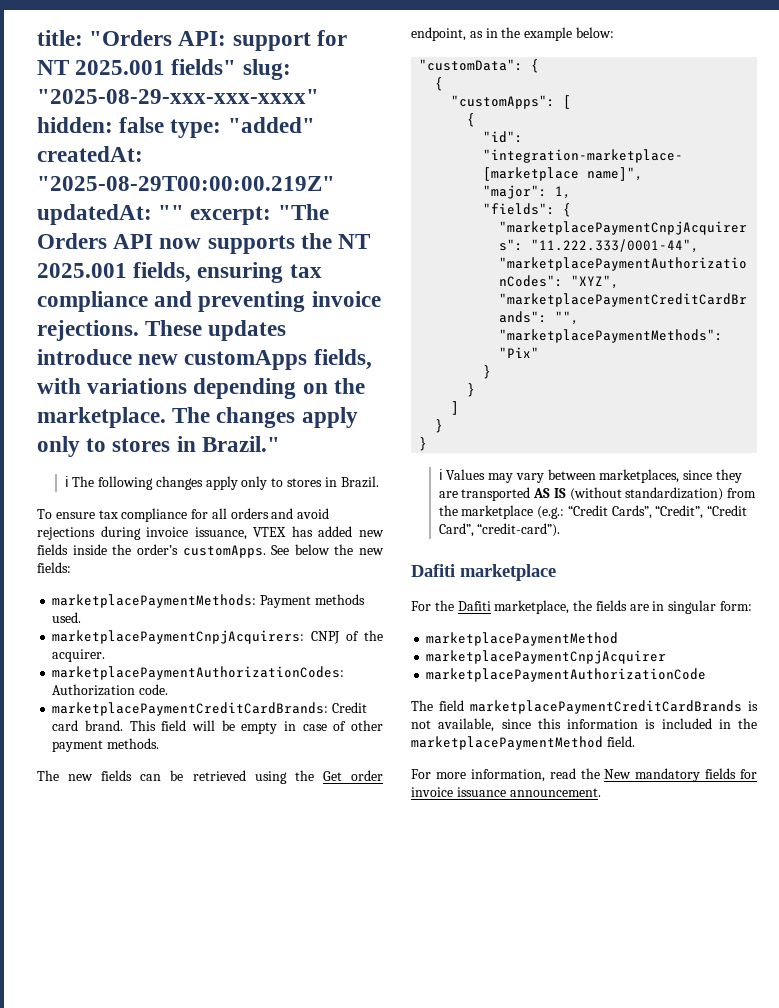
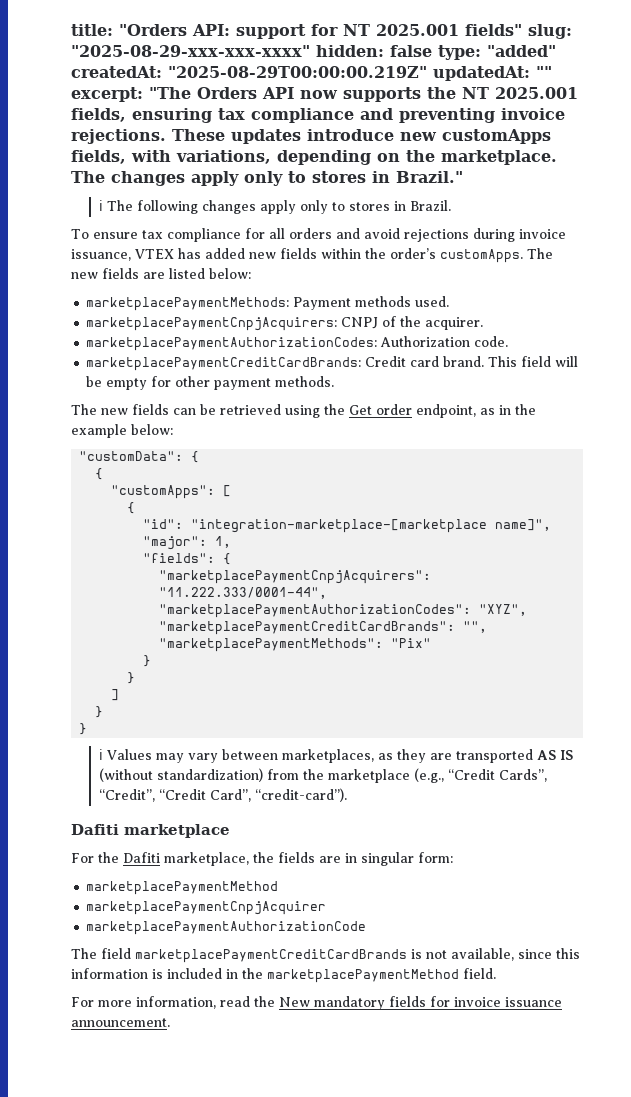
- These updates introduce new customApps fields, with variations depending on the marketplace.
+ These updates introduce new customApps fields, with variations, depending on the marketplace.
- To ensure tax compliance for all orders and avoid rejections during invoice issuance, VTEX has added new fields inside the order’s customApps.
+ To ensure tax compliance for all orders and avoid rejections during invoice issuance, VTEX has added new fields within the order’s customApps.
- See below the new fields:
+ The new fields are listed below:
- This field will be empty in case of other payment methods.
+ This field will be empty for other payment methods.
- ℹ Values may vary between marketplaces, since they are transported AS IS (without standardization) from the marketplace (e.g.: “Credit Cards”, “Credit”, “Credit Card”, “credit-card”).
+ ℹ Values may vary between marketplaces, as they are transported AS IS (without standardization) from the marketplace (e.g., “Credit Cards”, “Credit”, “Credit Card”, “credit-card”).

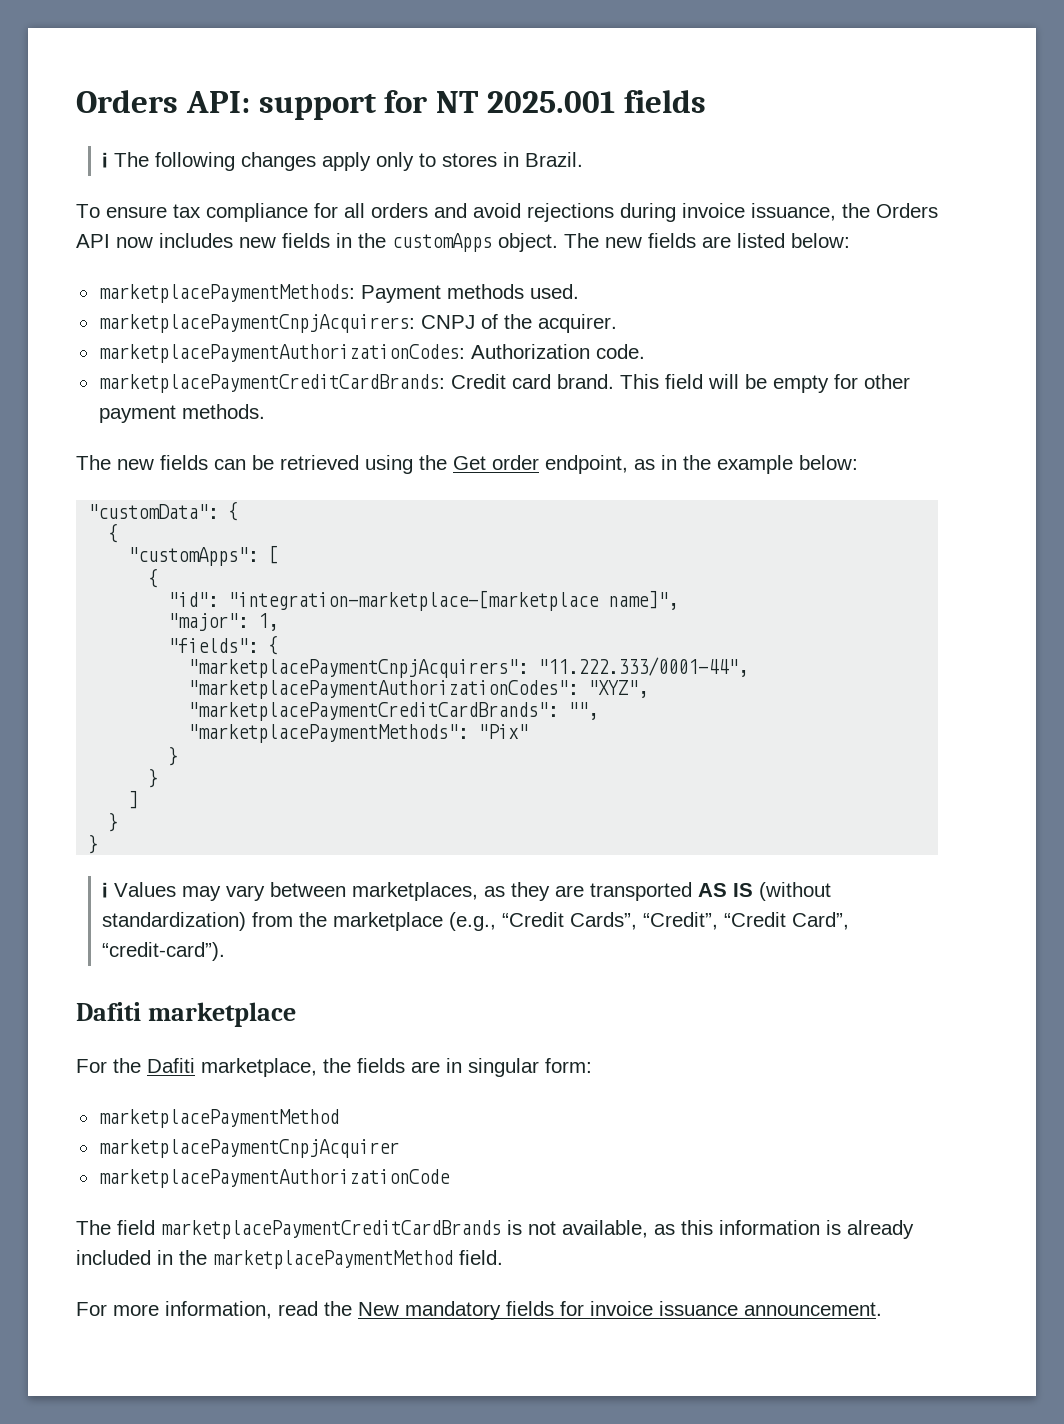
- title: "Orders API: support for NT 2025.001 fields" slug: "2025-08-29-xxx-xxx-xxxx" hidden: false type: "added" createdAt: "2025-08-29T00:00:00.219Z" updatedAt: "" excerpt: "The Orders API now supports the NT 2025.001 fields, ensuring tax compliance and preventing invoice rejections. These updates introduce new customApps fields, with variations, depending on the marketplace. The changes apply only to stores in Brazil."
+ Orders API: support for NT 2025.001 fields
- To ensure tax compliance for all orders and avoid rejections during invoice issuance, VTEX has added new fields within the order’s customApps.
+ To ensure tax compliance for all orders and avoid rejections during invoice issuance, the Orders API now includes new fields in the customApps object.
- The field marketplacePaymentCreditCardBrands is not available, since this information is included in the marketplacePaymentMethod field.
+ The field marketplacePaymentCreditCardBrands is not available, as this information is already included in the marketplacePaymentMethod field.

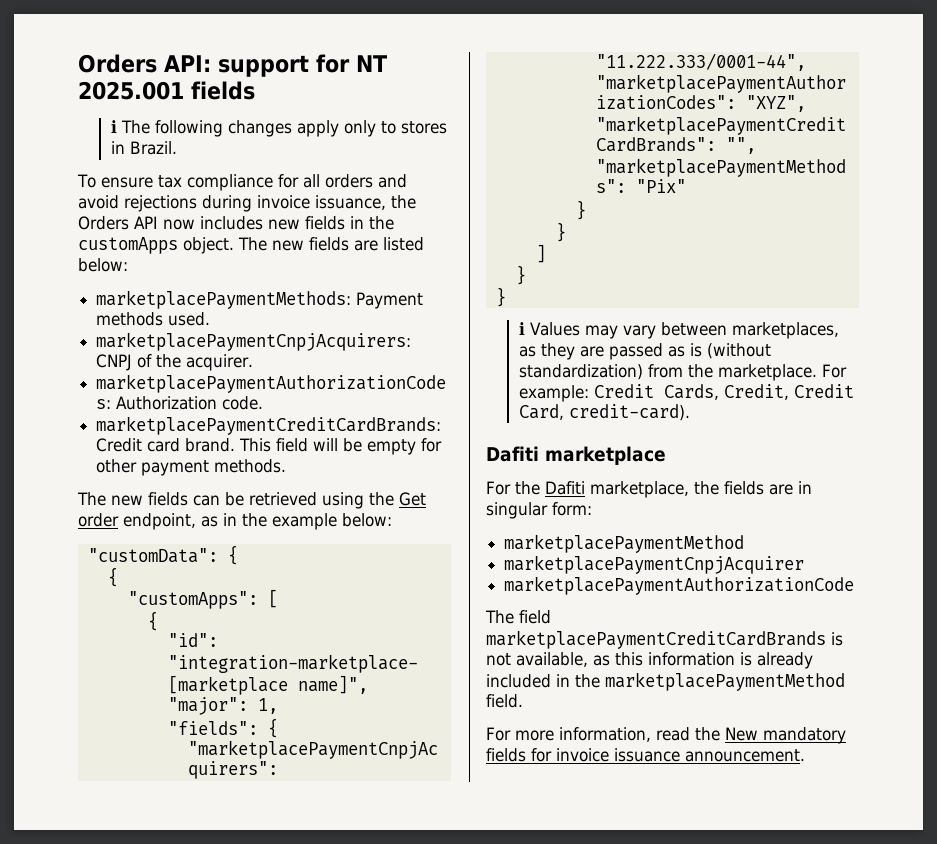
- ℹ Values may vary between marketplaces, as they are transported AS IS (without standardization) from the marketplace (e.g., “Credit Cards”, “Credit”, “Credit Card”, “credit-card”).
+ ℹ Values may vary between marketplaces, as they are passed as is (without standardization) from the marketplace. For example: Credit Cards, Credit, Credit Card, credit-card).

